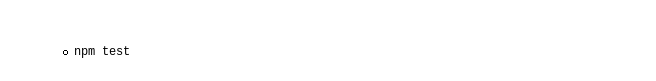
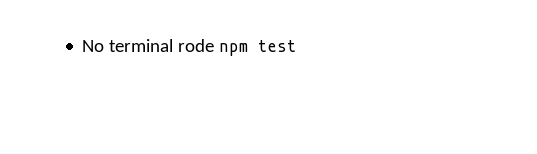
- npm test
+ No terminal rode npm test

